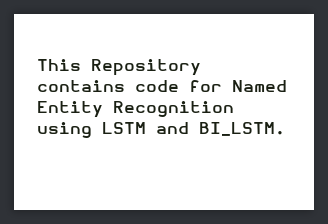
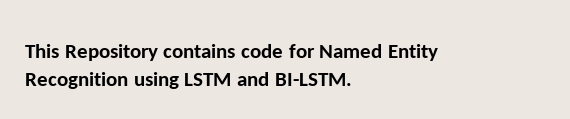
- This Repository contains code for Named Entity Recognition using LSTM and BI_LSTM.
+ This Repository contains code for Named Entity Recognition using LSTM and BI-LSTM.

